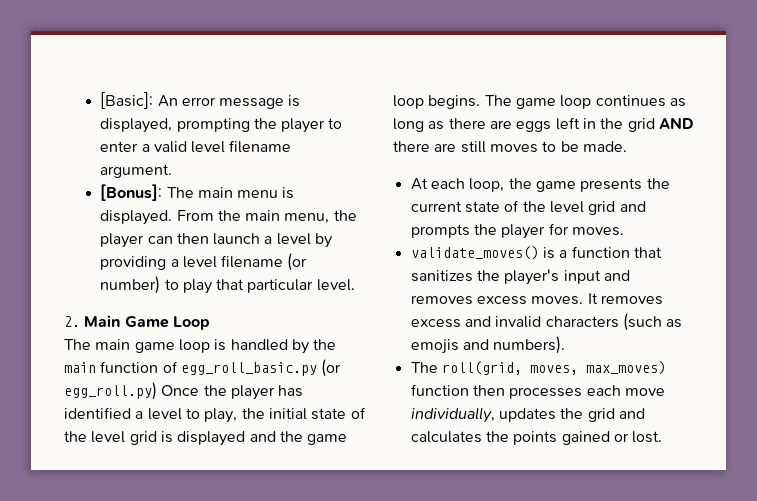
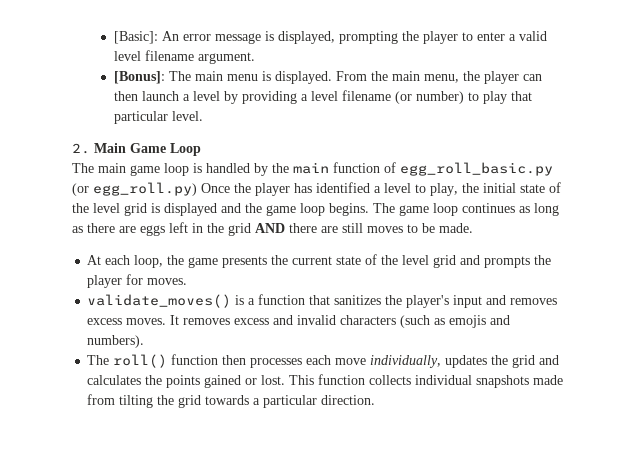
- The roll(grid, moves, max_moves) function then processes each move individually, updates the grid and calculates the points gained or lost.
+ The roll() function then processes each move individually, updates the grid and calculates the points gained or lost.
+ This function collects individual snapshots made from tilting the grid towards a particular direction.

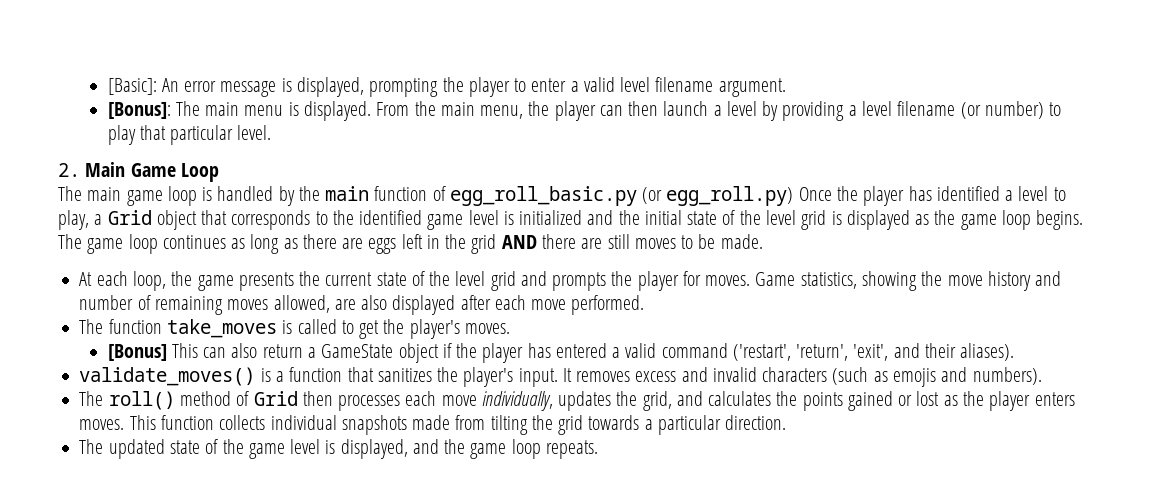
- The main game loop is handled by the main function of egg_roll_basic.py (or egg_roll.py) Once the player has identified a level to play, the initial state of the level grid is displayed and the game loop begins.
+ The main game loop is handled by the main function of egg_roll_basic.py (or egg_roll.py) Once the player has identified a level to play, a Grid object that corresponds to the identified game level is initialized and the initial state of the level grid is displayed as the game loop begins.
+ Game statistics, showing the move history and number of remaining moves allowed, are also displayed after each move performed.
+ The function take_moves is called to get the player's moves.
+ [Bonus] This can also return a GameState object if the player has entered a valid command ('restart', 'return', 'exit', and their aliases).
- validate_moves() is a function that sanitizes the player's input and removes excess moves.
+ validate_moves() is a function that sanitizes the player's input.
- The roll() function then processes each move individually, updates the grid and calculates the points gained or lost.
+ The roll() method of Grid then processes each move individually, updates the grid, and calculates the points gained or lost as the player enters moves.
+ The updated state of the game level is displayed, and the game loop repeats.

